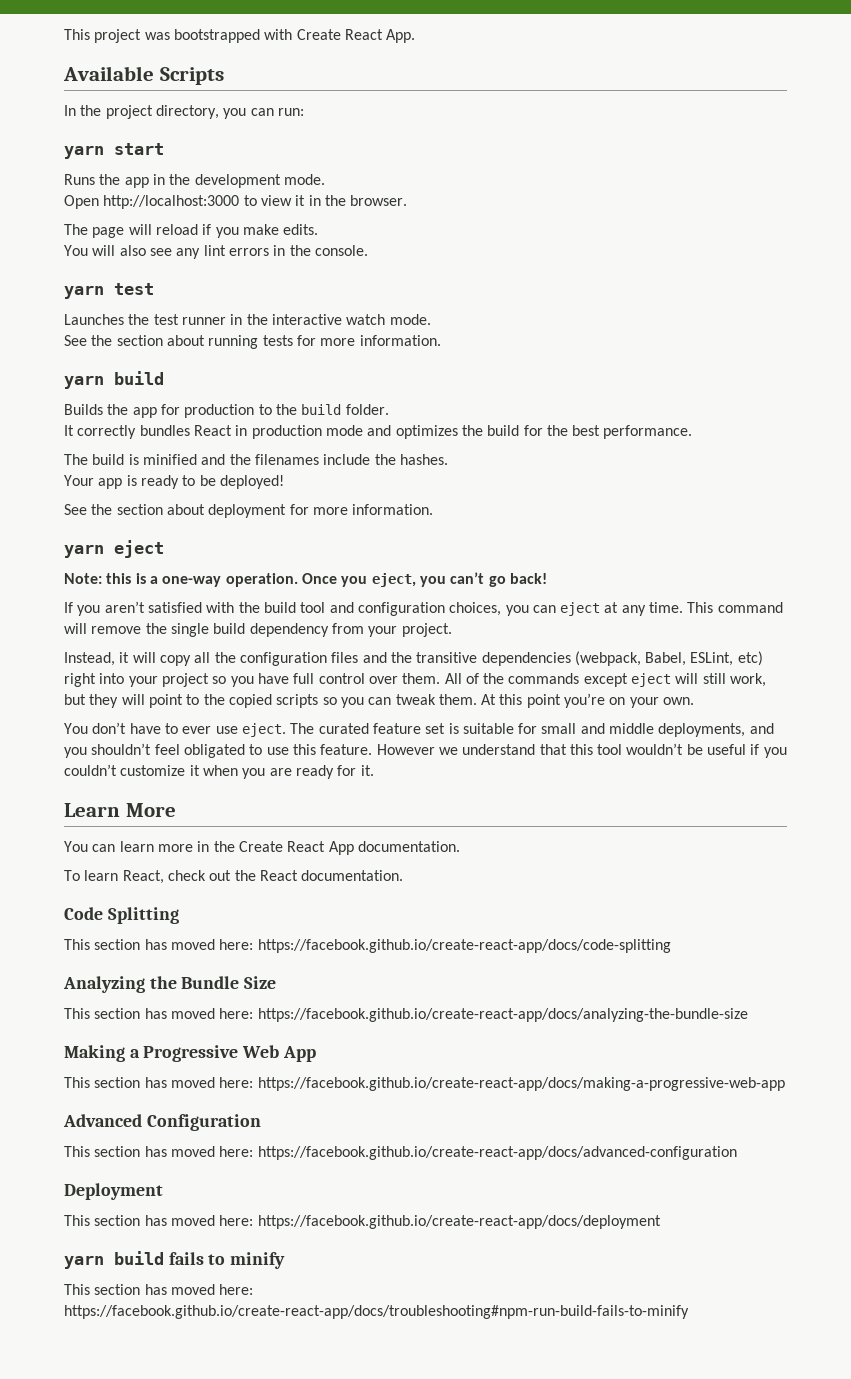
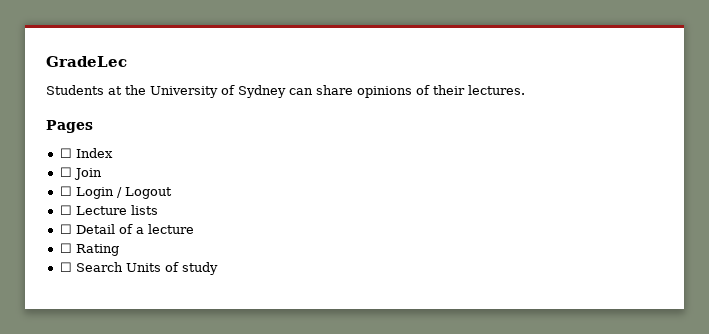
- This project was bootstrapped with Create React App.
- Available Scripts
- In the project directory, you can run:
- yarn start
- Runs the app in the development mode.
- Open http://localhost:3000 to view it in the browser.
- The page will reload if you make edits.
- You will also see any lint errors in the console.
- yarn test
- Launches the test runner in the interactive watch mode.
- See the section about running tests for more information.
- yarn build
- Builds the app for production to the build folder.
- It correctly bundles React in production mode and optimizes the build for the best performance.
- The build is minified and the filenames include the hashes.
- Your app is ready to be deployed!
- See the section about deployment for more information.
- yarn eject
- Note: this is a one-way operation. Once you eject, you can’t go back!
- If you aren’t satisfied with the build tool and configuration choices, you can eject at any time. This command will remove the single build dependency from your project.
- Instead, it will copy all the configuration files and the transitive dependencies (webpack, Babel, ESLint, etc) right into your project so you have full control over them. All of the commands except eject will still work, but they will point to the copied scripts so you can tweak them. At this point you’re on your own.
- You don’t have to ever use eject. The curated feature set is suitable for small and middle deployments, and you shouldn’t feel obligated to use this feature. However we understand that this tool wouldn’t be useful if you couldn’t customize it when you are ready for it.
- Learn More
- You can learn more in the Create React App documentation.
- To learn React, check out the React documentation.
- Code Splitting
- This section has moved here: https://facebook.github.io/create-react-app/docs/code-splitting
- Analyzing the Bundle Size
- This section has moved here: https://facebook.github.io/create-react-app/docs/analyzing-the-bundle-size
- Making a Progressive Web App
- This section has moved here: https://facebook.github.io/create-react-app/docs/making-a-progressive-web-app
- Advanced Configuration
- This section has moved here: https://facebook.github.io/create-react-app/docs/advanced-configuration
- Deployment
- This section has moved here: https://facebook.github.io/create-react-app/docs/deployment
- yarn build fails to minify
- This section has moved here: https://facebook.github.io/create-react-app/docs/troubleshooting#npm-run-build-fails-to-minify
+ GradeLec
+ Students at the University of Sydney can share opinions of their lectures.
+ Pages
+ ☐ Index
+ ☐ Join
+ ☐ Login / Logout
+ ☐ Lecture lists
+ ☐ Detail of a lecture
+ ☐ Rating
+ ☐ Search Units of study

